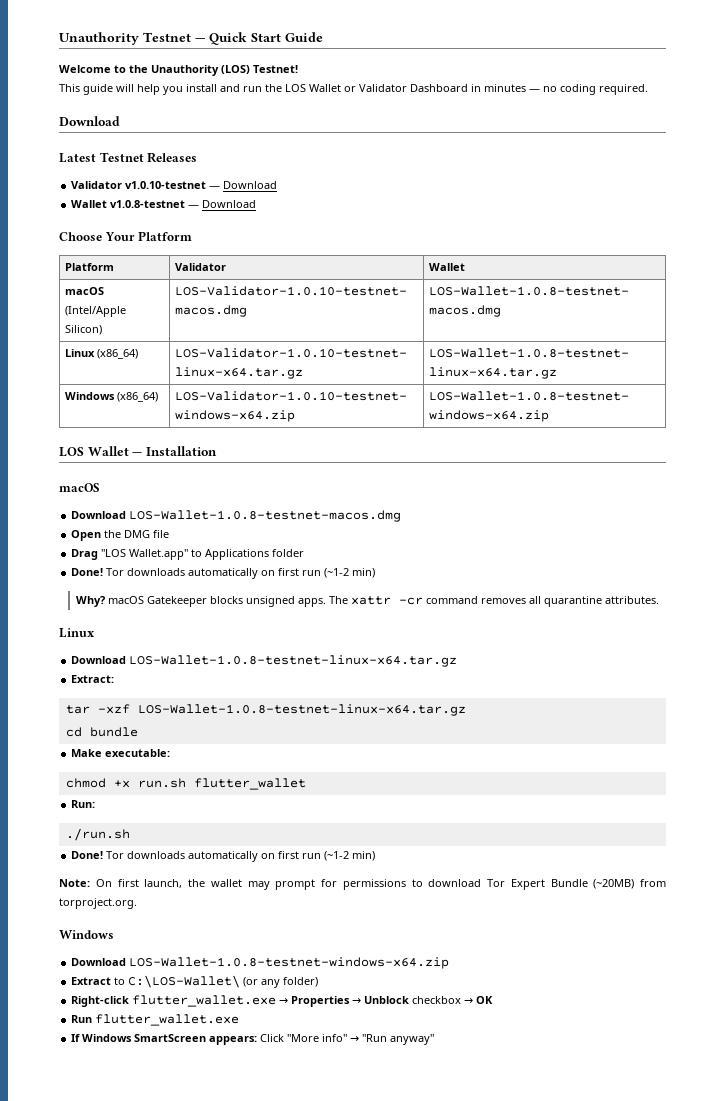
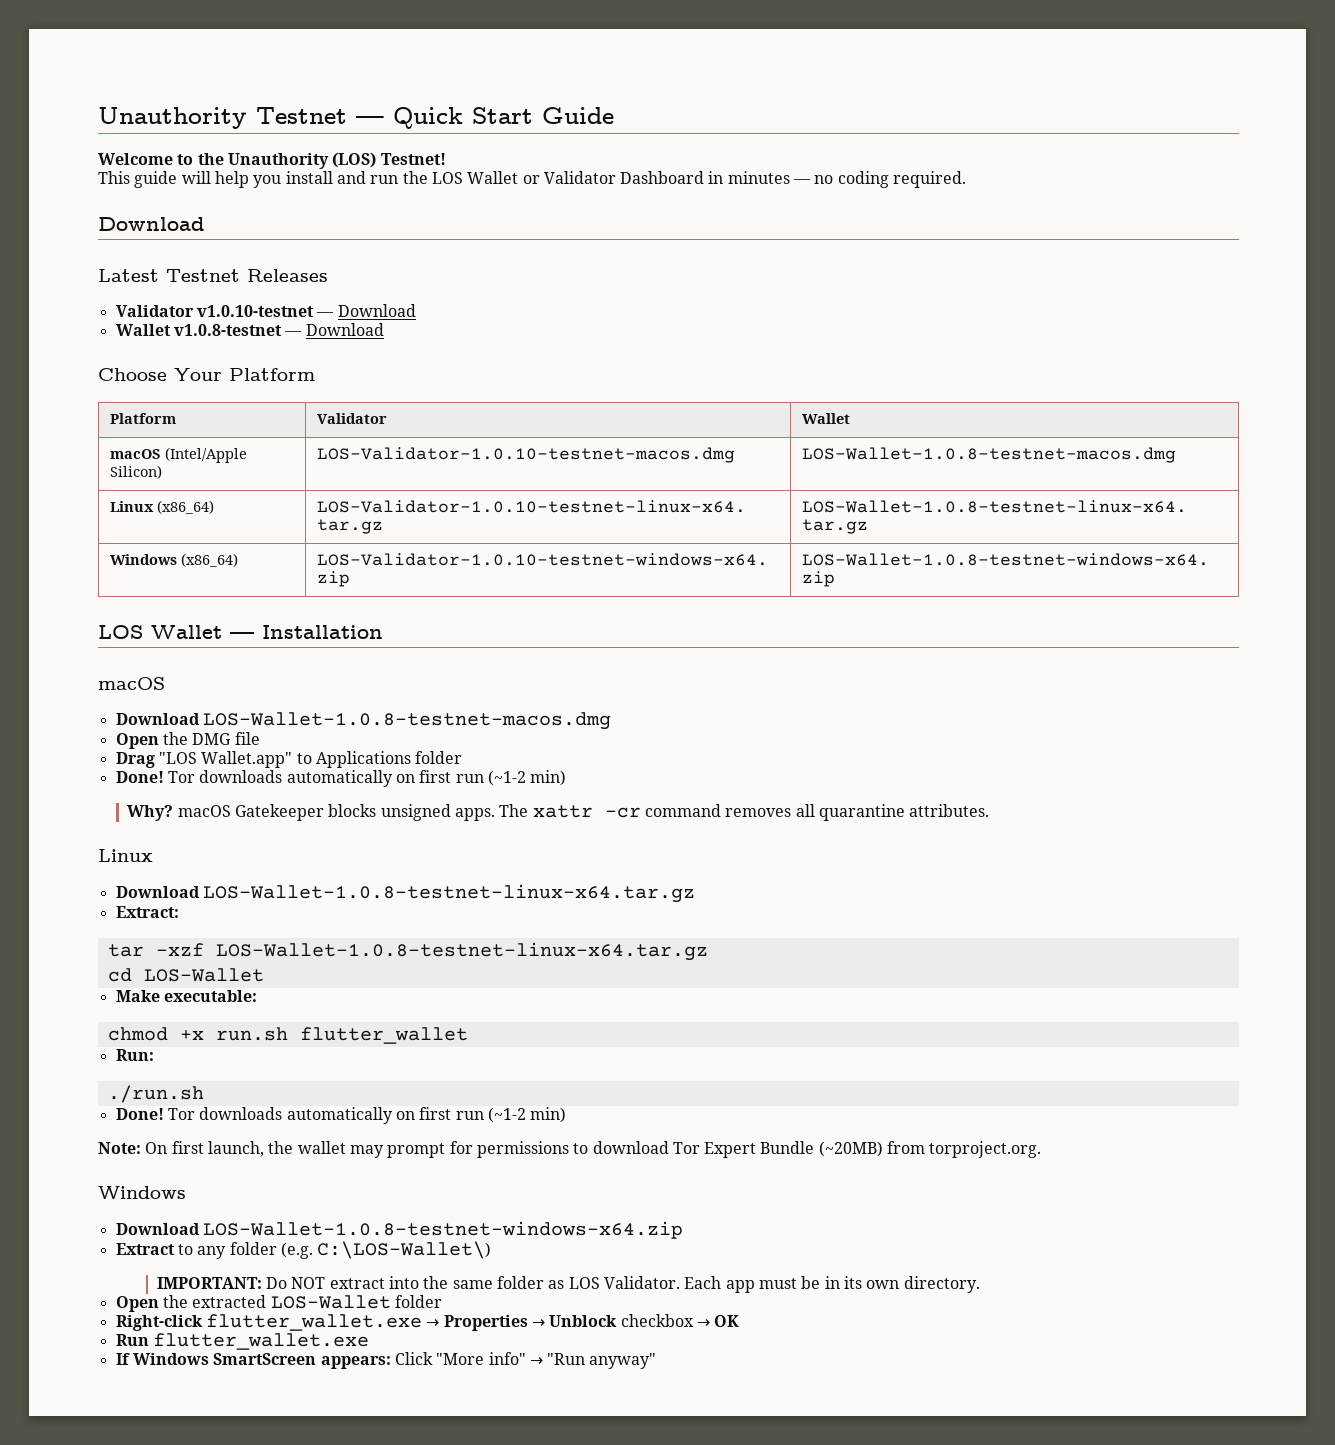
- cd bundle
+ cd LOS-Wallet
- Extract to C:\LOS-Wallet\ (or any folder)
+ Extract to any folder (e.g. C:\LOS-Wallet\)
+ IMPORTANT: Do NOT extract into the same folder as LOS Validator. Each app must be in its own directory.
+ Open the extracted LOS-Wallet folder

